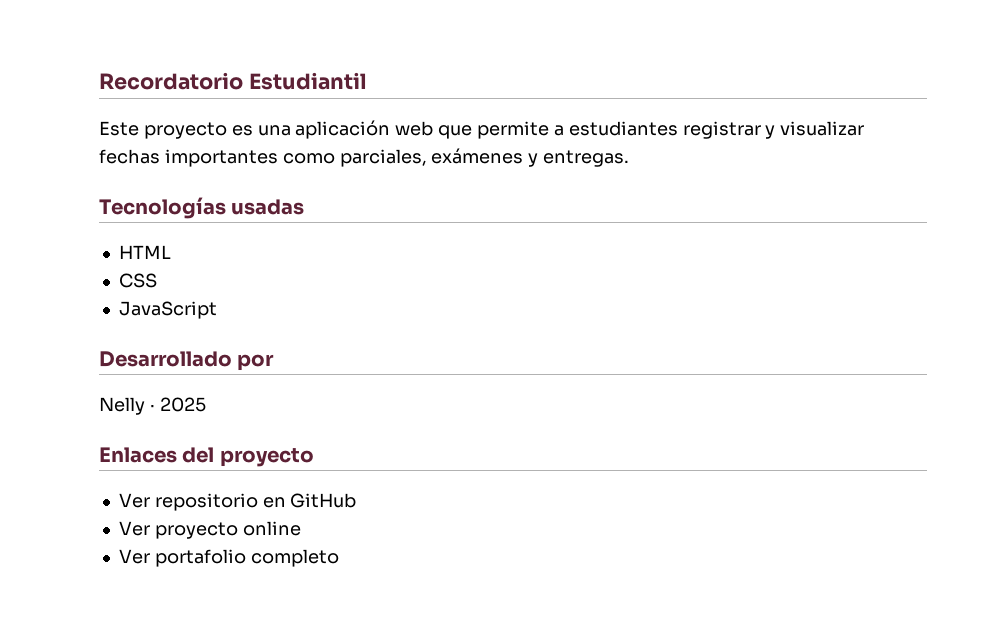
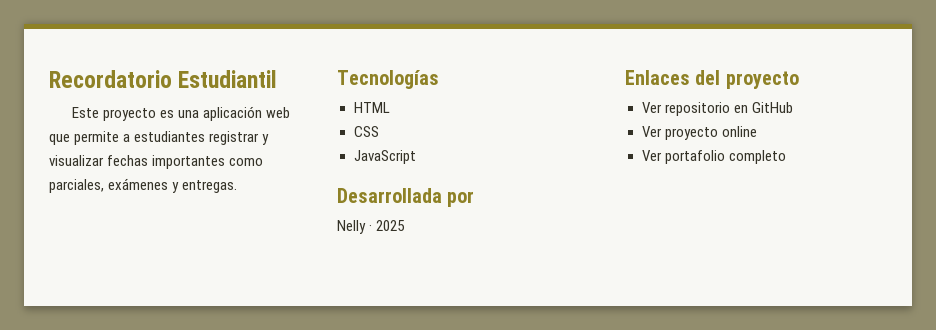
- Tecnologías usadas
+ Tecnologías
- Desarrollado por
+ Desarrollada por

